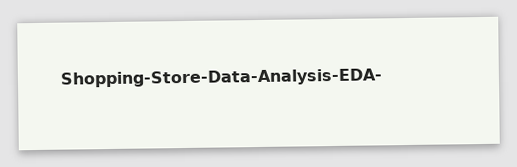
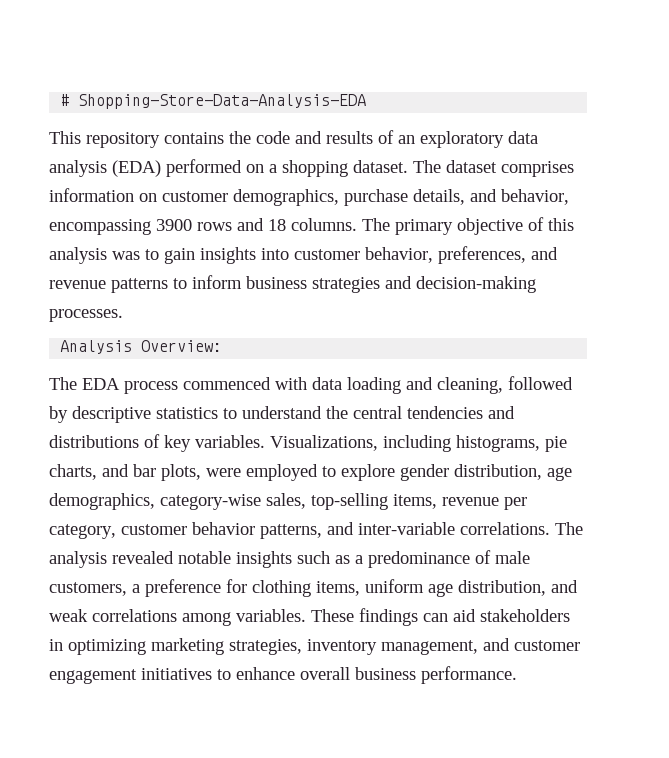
- Shopping-Store-Data-Analysis-EDA-
+ # Shopping-Store-Data-Analysis-EDA
+ This repository contains the code and results of an exploratory data analysis (EDA) performed on a shopping dataset. The dataset comprises information on customer demographics, purchase details, and behavior, encompassing 3900 rows and 18 columns. The primary objective of this analysis was to gain insights into customer behavior, preferences, and revenue patterns to inform business strategies and decision-making processes.
+ Analysis Overview:
+ The EDA process commenced with data loading and cleaning, followed by descriptive statistics to understand the central tendencies and distributions of key variables. Visualizations, including histograms, pie charts, and bar plots, were employed to explore gender distribution, age demographics, category-wise sales, top-selling items, revenue per category, customer behavior patterns, and inter-variable correlations. The analysis revealed notable insights such as a predominance of male customers, a preference for clothing items, uniform age distribution, and weak correlations among variables. These findings can aid stakeholders in optimizing marketing strategies, inventory management, and customer engagement initiatives to enhance overall business performance.

